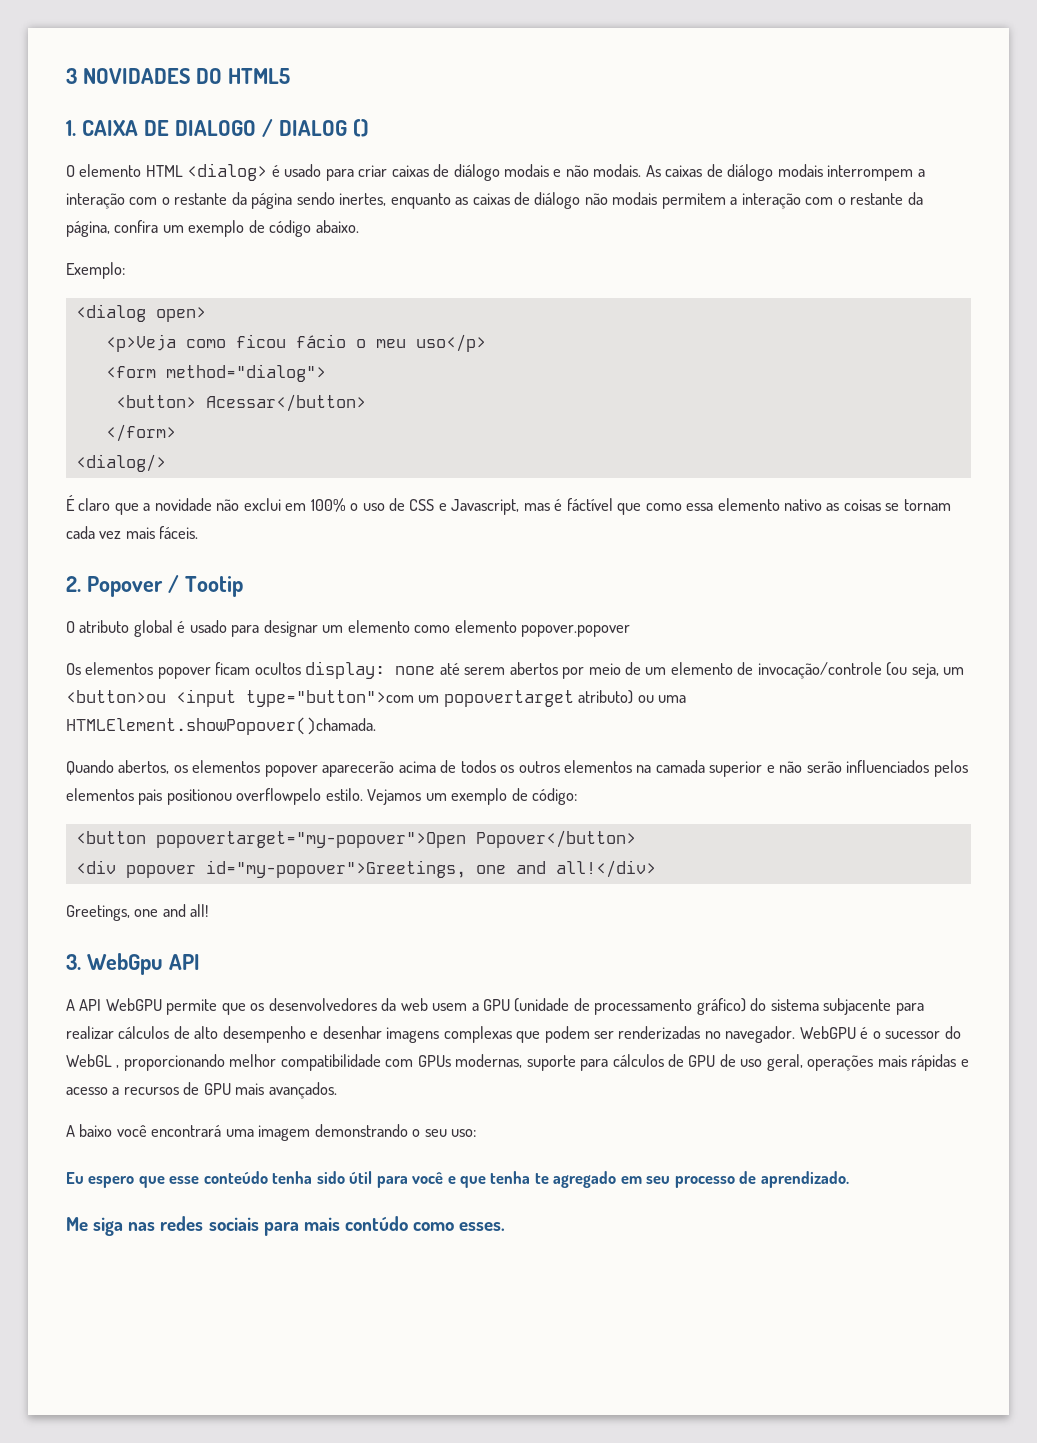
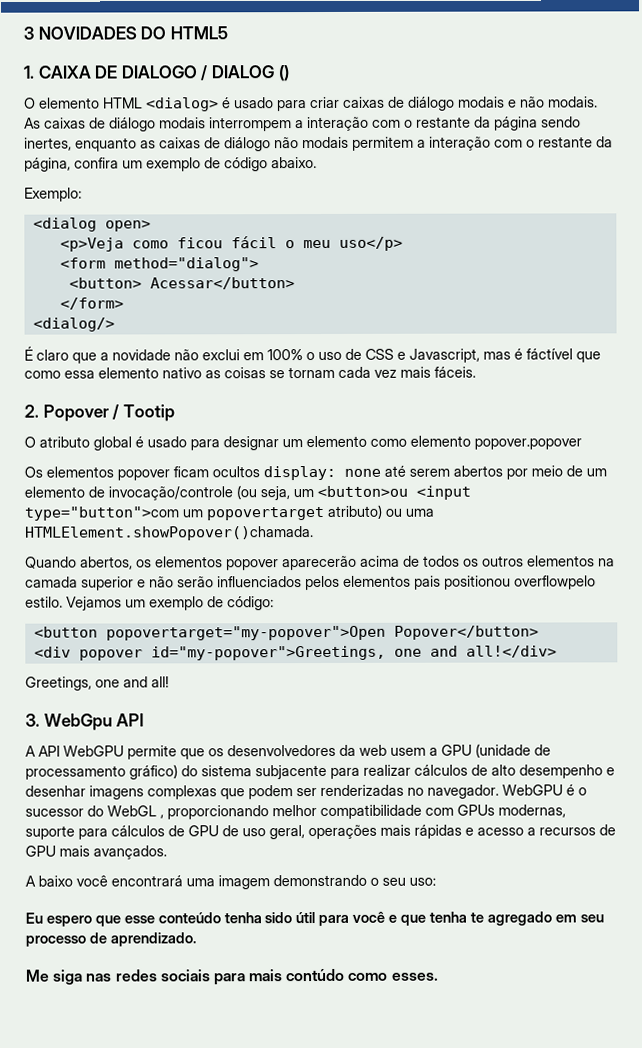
- <p>Veja como ficou fácio o meu uso</p>
+ <p>Veja como ficou fácil o meu uso</p>

